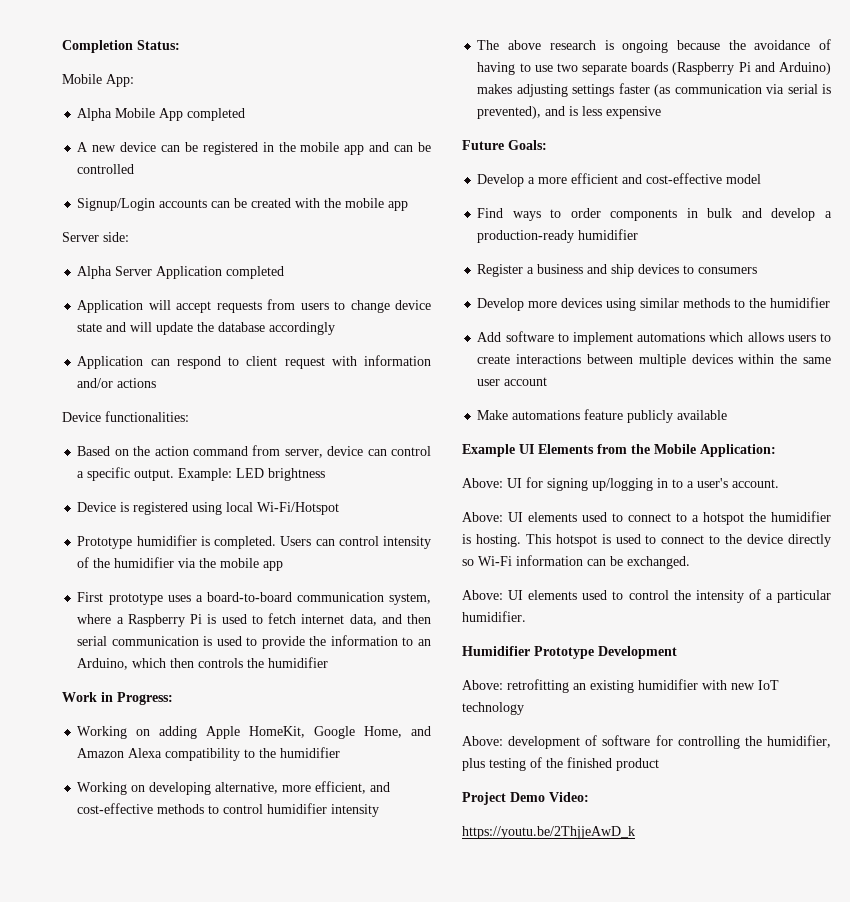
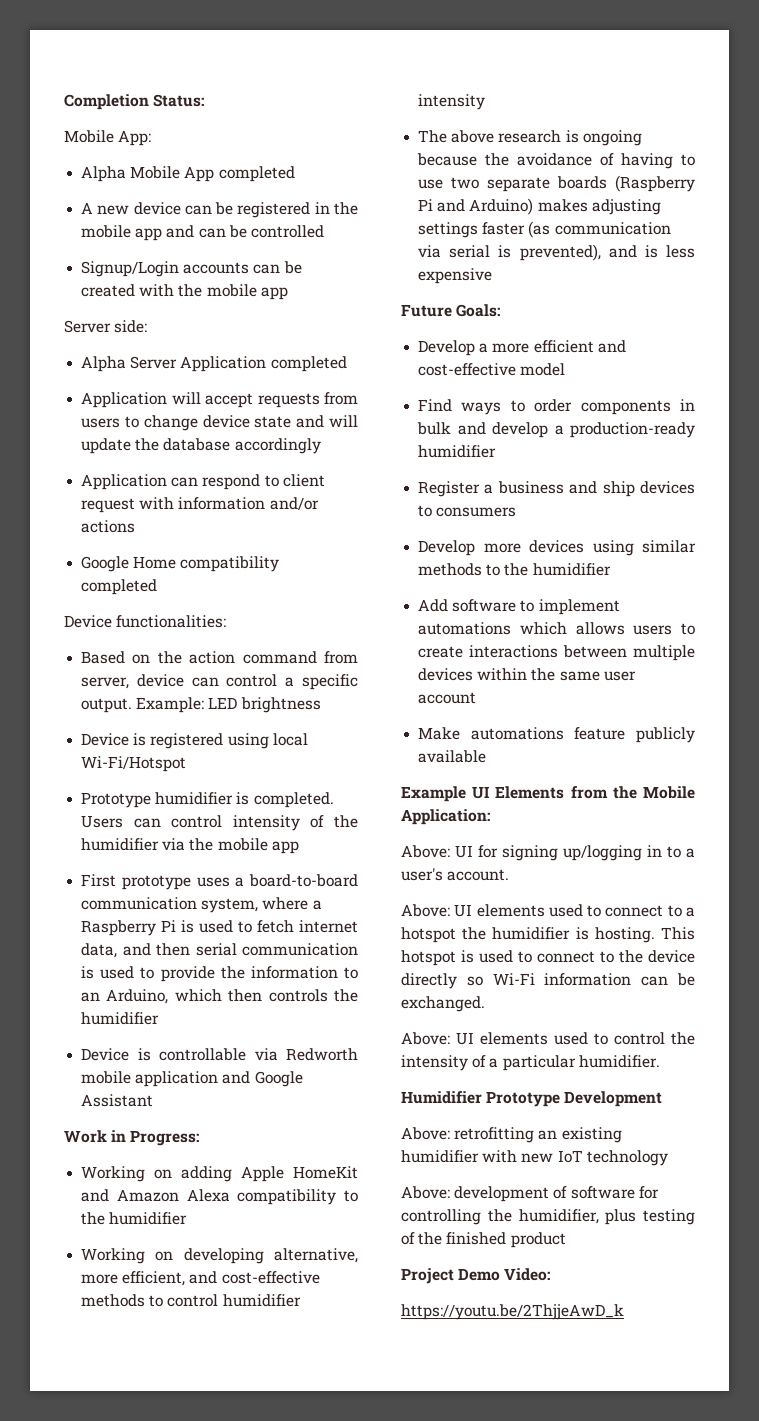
+ Google Home compatibility completed
+ Device is controllable via Redworth mobile application and Google Assistant
- Working on adding Apple HomeKit, Google Home, and Amazon Alexa compatibility to the humidifier
+ Working on adding Apple HomeKit and Amazon Alexa compatibility to the humidifier

